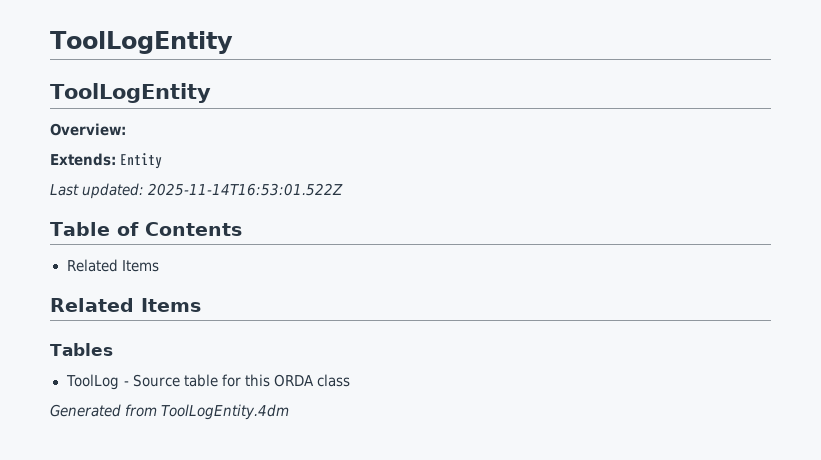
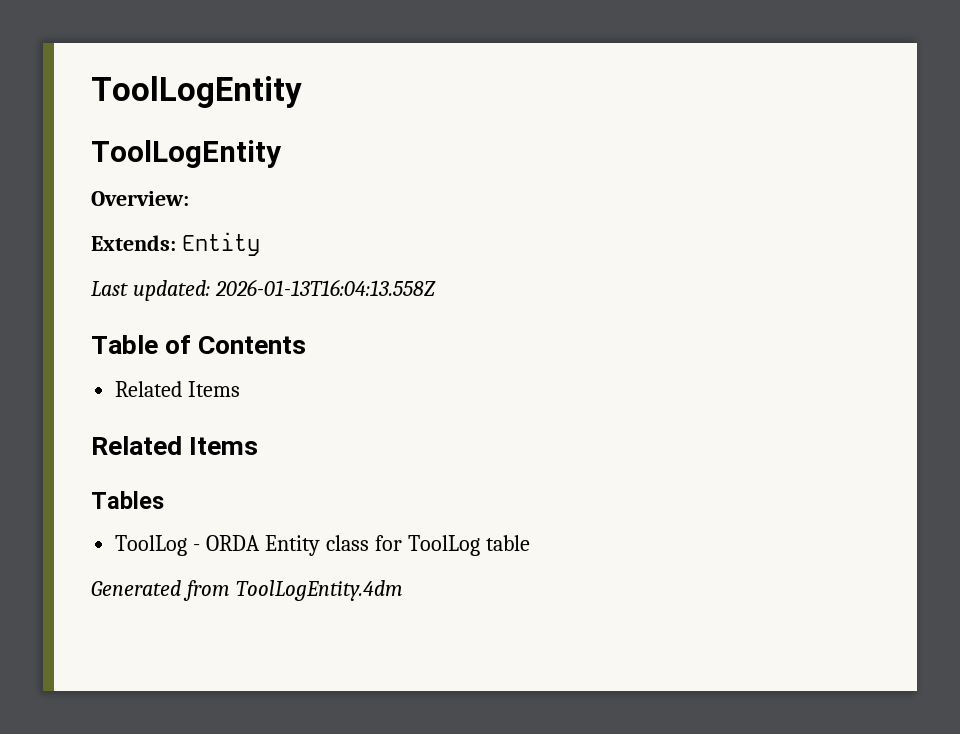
- Last updated: 2025-11-14T16:53:01.522Z
+ Last updated: 2026-01-13T16:04:13.558Z
- ToolLog - Source table for this ORDA class
+ ToolLog - ORDA Entity class for ToolLog table

